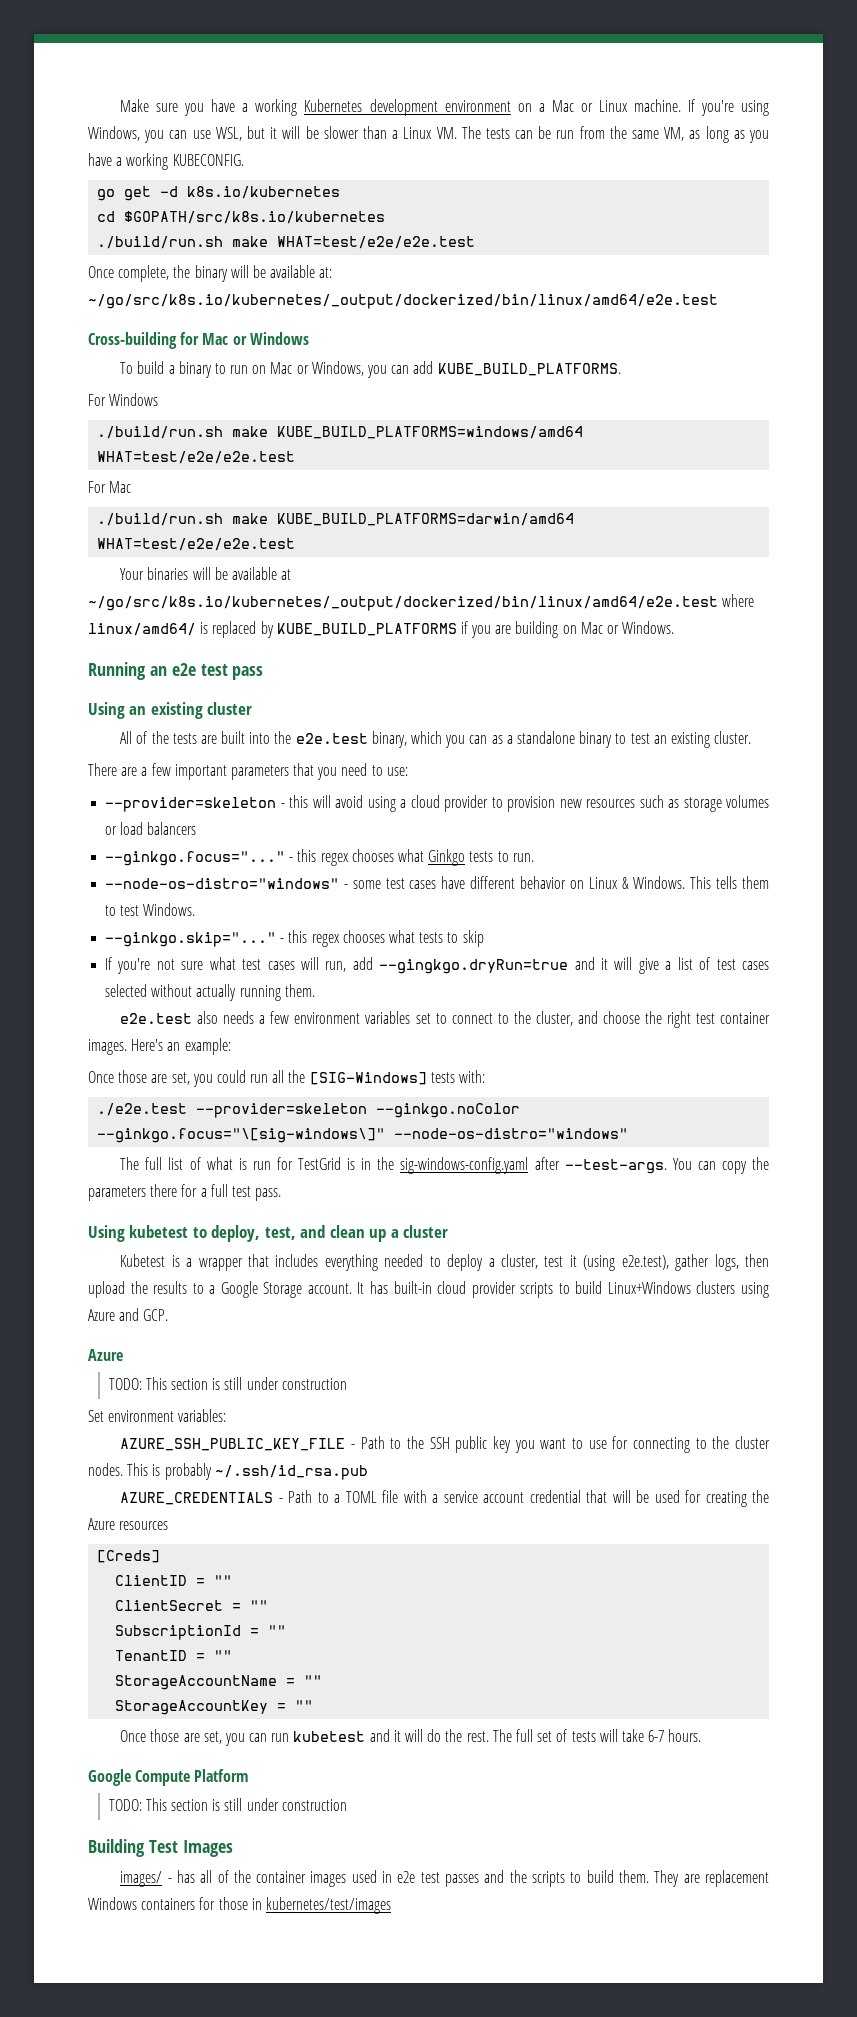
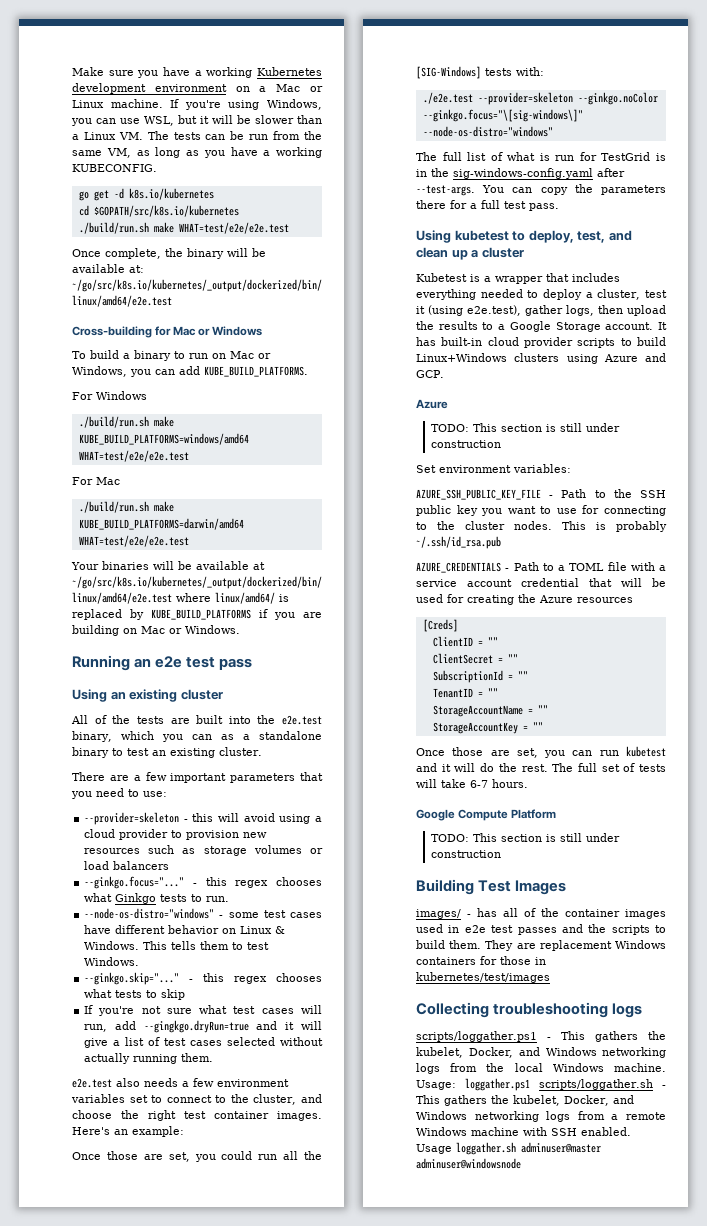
+ Collecting troubleshooting logs
+ scripts/loggather.ps1 - This gathers the kubelet, Docker, and Windows networking logs from the local Windows machine. Usage: loggather.ps1 scripts/loggather.sh - This gathers the kubelet, Docker, and Windows networking logs from a remote Windows machine with SSH enabled. Usage loggather.sh adminuser@master adminuser@windowsnode

